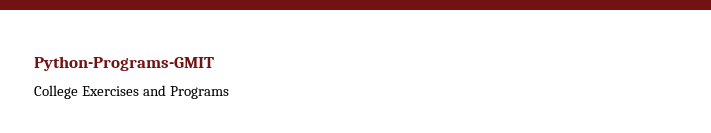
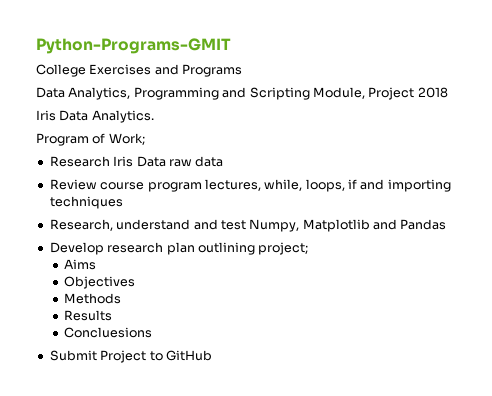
+ Data Analytics, Programming and Scripting Module, Project 2018
+ Iris Data Analytics.
+ Program of Work;
+ Research Iris Data raw data
+ Review course program lectures, while, loops, if and importing techniques
+ Research, understand and test Numpy, Matplotlib and Pandas
+ Develop research plan outlining project;
+ Aims
+ Objectives
+ Methods
+ Results
+ Concluesions
+ Submit Project to GitHub

